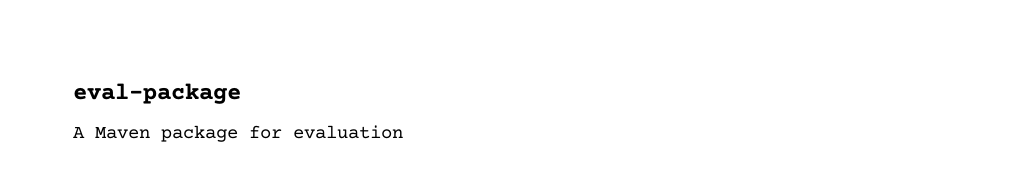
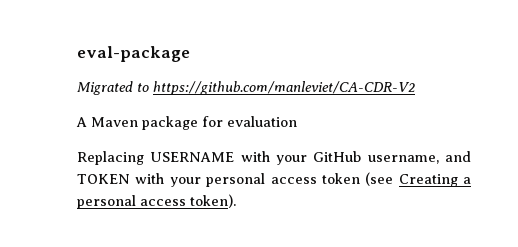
+ Migrated to https://github.com/manleviet/CA-CDR-V2
+ Replacing USERNAME with your GitHub username, and TOKEN with your personal access token (see Creating a personal access token).

